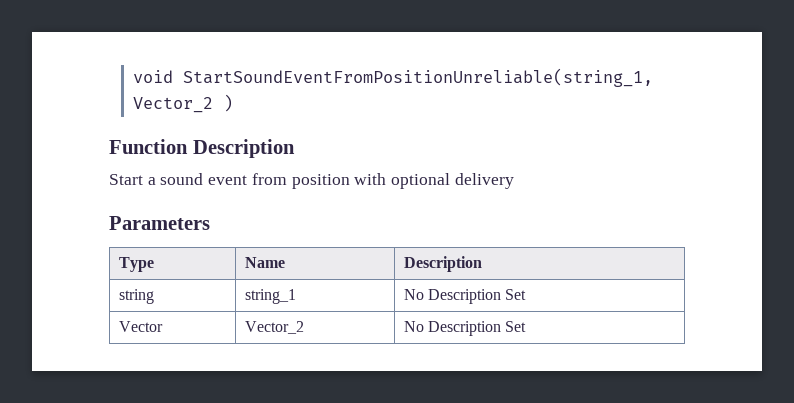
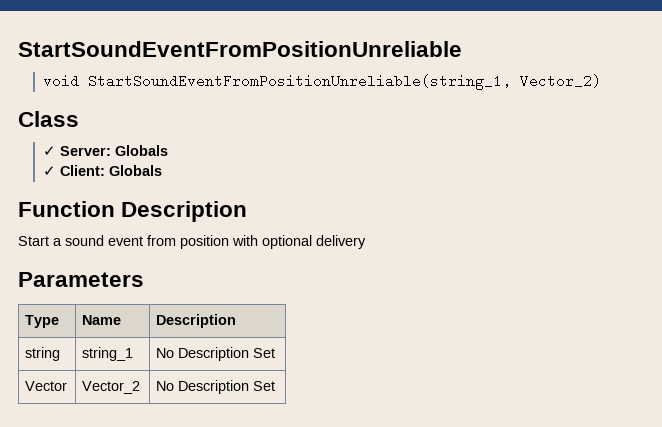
+ StartSoundEventFromPositionUnreliable
- void StartSoundEventFromPositionUnreliable(string_1, Vector_2 )
+ void StartSoundEventFromPositionUnreliable(string_1, Vector_2)
+ Class
+ ✓ Server: Globals
+ ✓ Client: Globals

